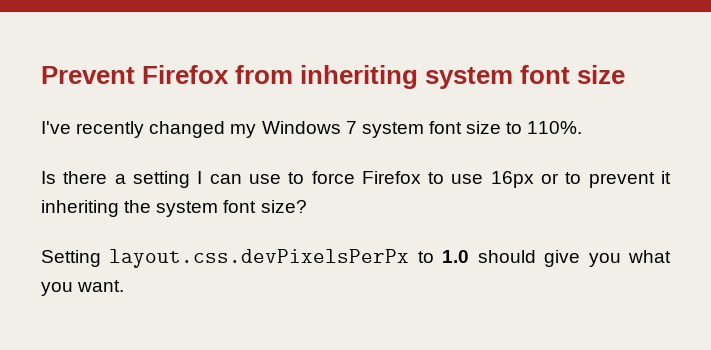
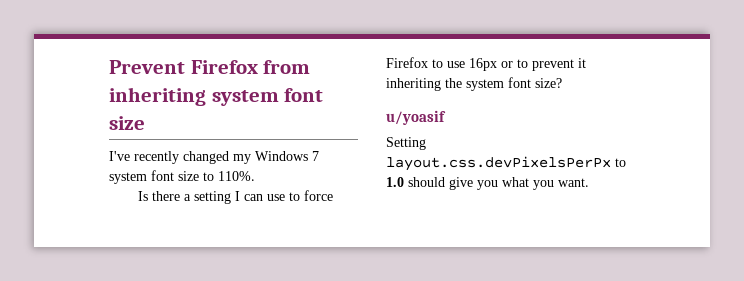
+ u/yoasif

